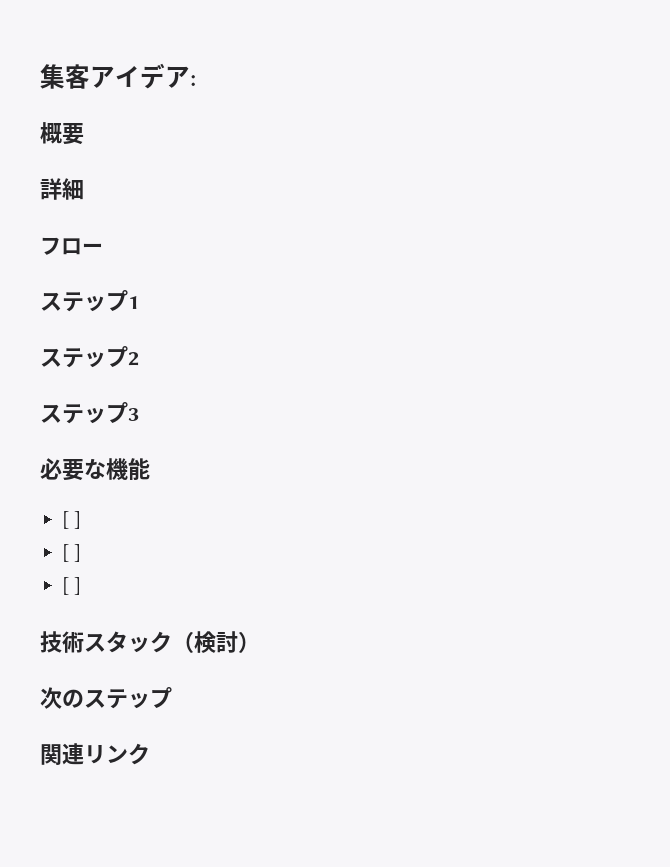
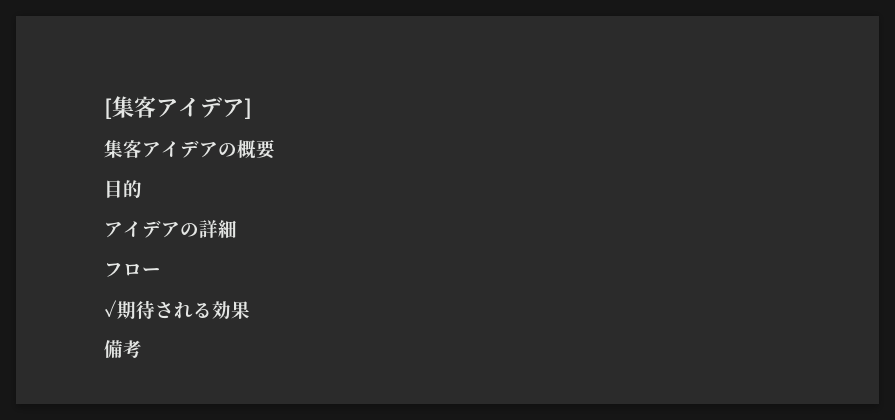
- 集客アイデア:
- 概要
- 詳細
+ [集客アイデア]
+ 集客アイデアの概要
+ 目的
+ アイデアの詳細
  フロー
- ステップ1
- ステップ2
- ステップ3
- 必要な機能
- [ ]
- [ ]
- [ ]
- 技術スタック（検討）
- 次のステップ
- 関連リンク
+ ✓期待される効果
+ 備考

